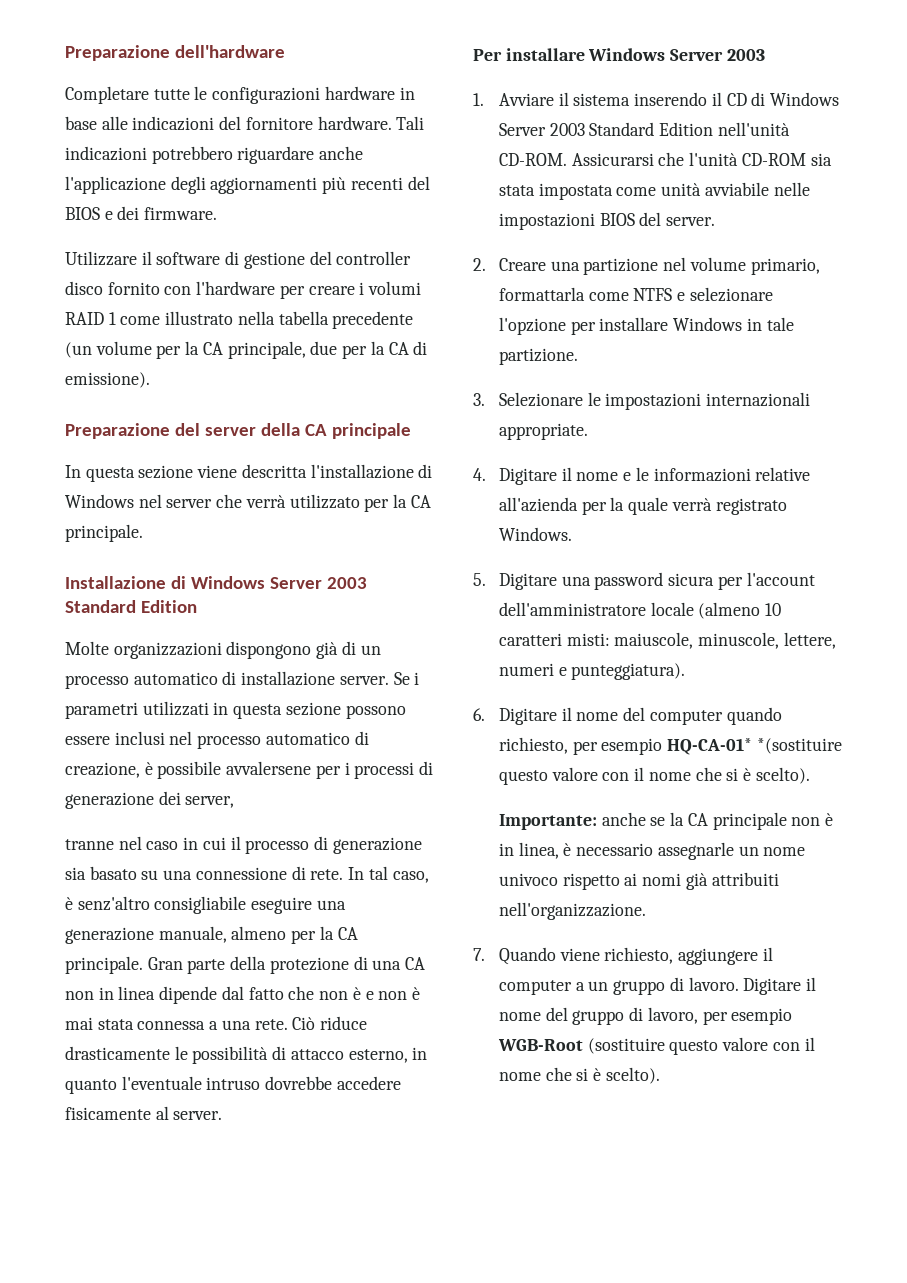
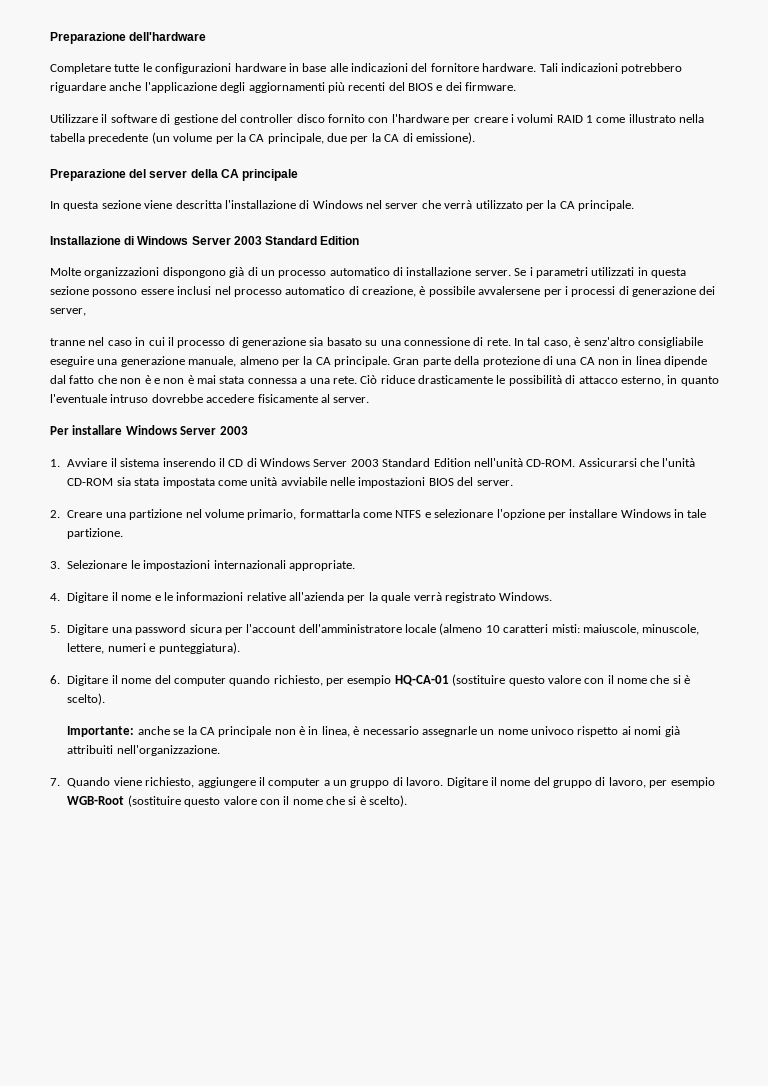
- 6. Digitare il nome del computer quando richiesto, per esempio HQ-CA-01* *(sostituire questo valore con il nome che si è scelto).
+ 6. Digitare il nome del computer quando richiesto, per esempio HQ-CA-01 (sostituire questo valore con il nome che si è scelto).

